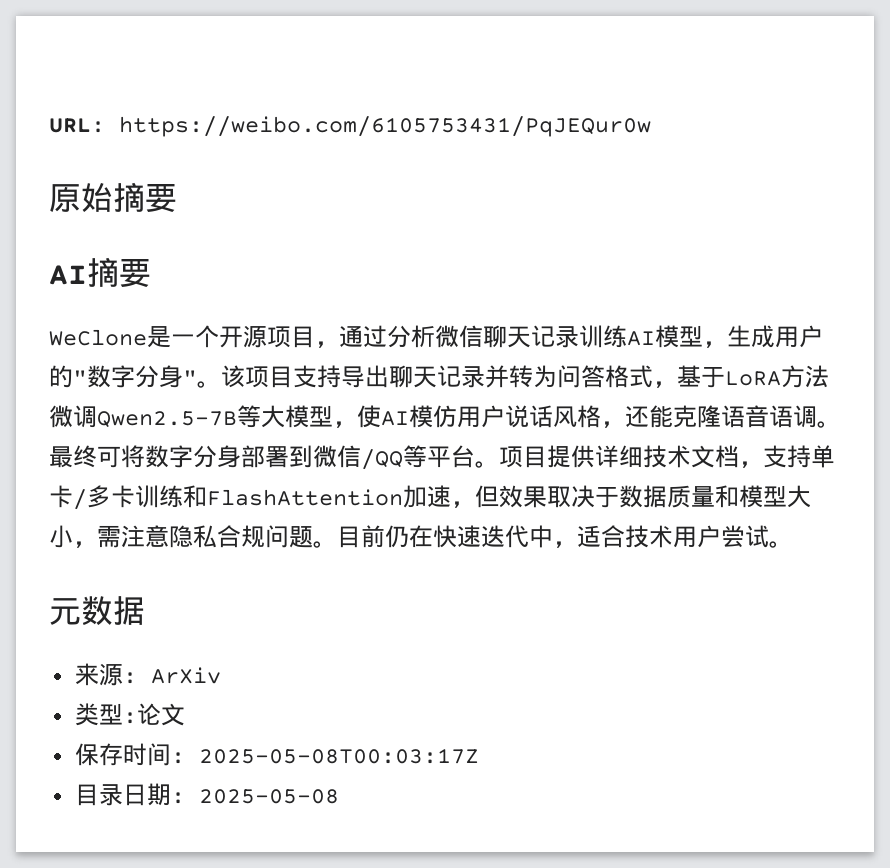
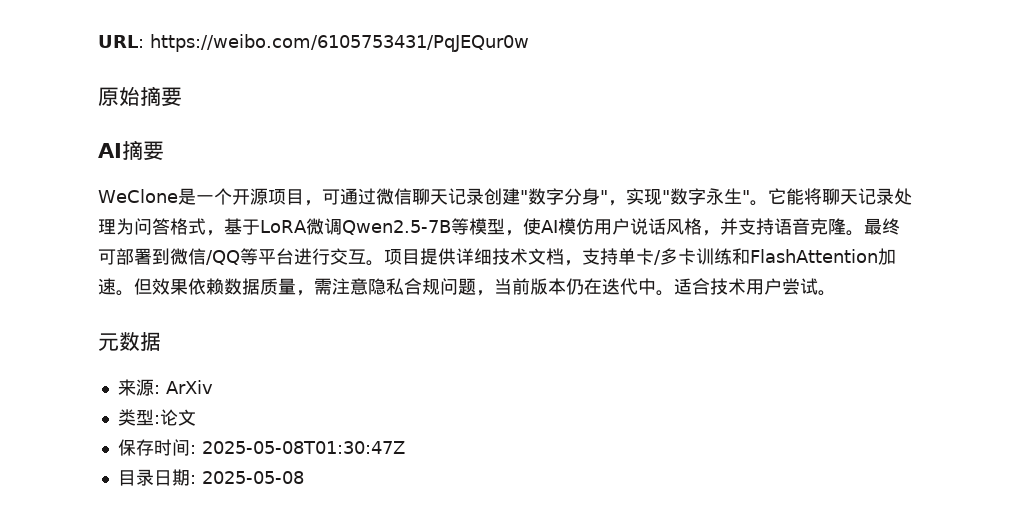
- WeClone是一个开源项目，通过分析微信聊天记录训练AI模型，生成用户的"数字分身"。该项目支持导出聊天记录并转为问答格式，基于LoRA方法微调Qwen2.5-7B等大模型，使AI模仿用户说话风格，还能克隆语音语调。最终可将数字分身部署到微信/QQ等平台。
+ WeClone是一个开源项目，可通过微信聊天记录创建"数字分身"，实现"数字永生"。它能将聊天记录处理为问答格式，基于LoRA微调Qwen2.5-7B等模型，使AI模仿用户说话风格，并支持语音克隆。最终可部署到微信/QQ等平台进行交互。
- 项目提供详细技术文档，支持单卡/多卡训练和FlashAttention加速，但效果取决于数据质量和模型大小，需注意隐私合规问题。目前仍在快速迭代中，适合技术用户尝试。
+ 项目提供详细技术文档，支持单卡/多卡训练和FlashAttention加速。但效果依赖数据质量，需注意隐私合规问题，当前版本仍在迭代中。适合技术用户尝试。
- 保存时间: 2025-05-08T00:03:17Z
+ 保存时间: 2025-05-08T01:30:47Z

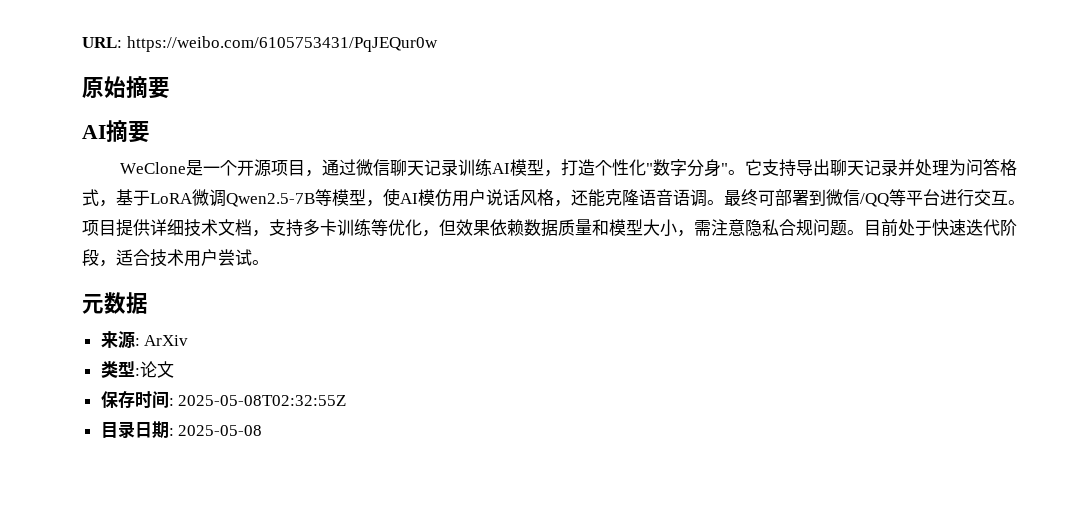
- WeClone是一个开源项目，可通过微信聊天记录创建"数字分身"，实现"数字永生"。它能将聊天记录处理为问答格式，基于LoRA微调Qwen2.5-7B等模型，使AI模仿用户说话风格，并支持语音克隆。
+ WeClone是一个开源项目，通过微信聊天记录训练AI模型，打造个性化"数字分身"。它支持导出聊天记录并处理为问答格式，基于LoRA微调Qwen2.5-7B等模型，使AI模仿用户说话风格，还能克隆语音语调。
- 项目提供详细技术文档，支持单卡/多卡训练和FlashAttention加速。但效果依赖数据质量，需注意隐私合规问题，当前版本仍在迭代中。适合技术用户尝试。
+ 项目提供详细技术文档，支持多卡训练等优化，但效果依赖数据质量和模型大小，需注意隐私合规问题。目前处于快速迭代阶段，适合技术用户尝试。
- 保存时间: 2025-05-08T01:30:47Z
+ 保存时间: 2025-05-08T02:32:55Z

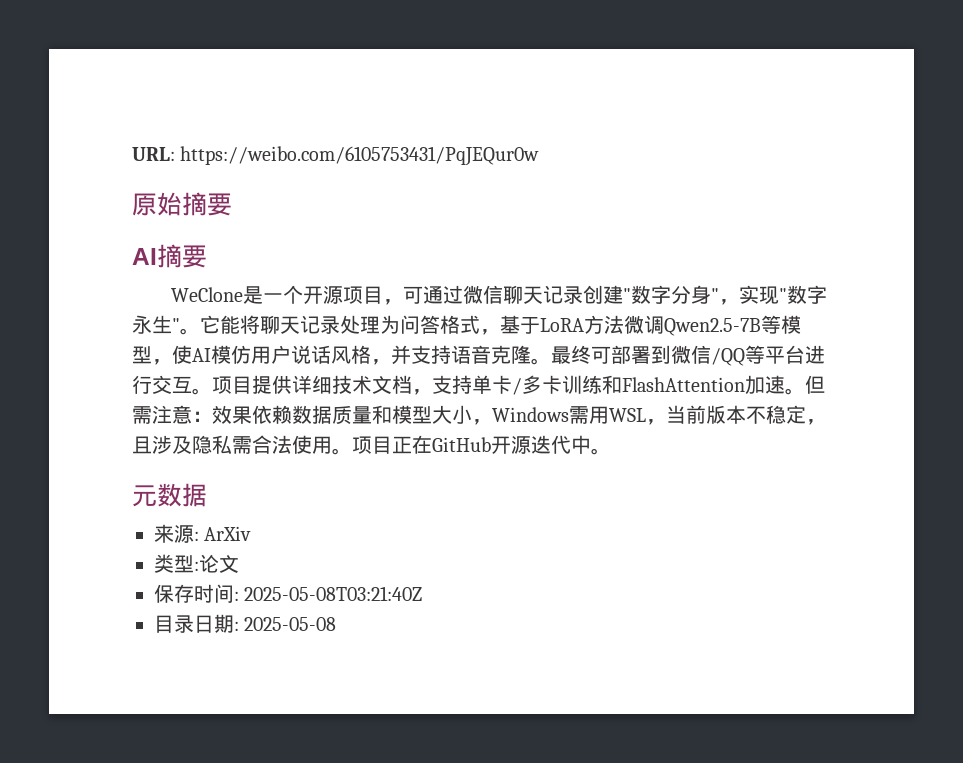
- WeClone是一个开源项目，通过微信聊天记录训练AI模型，打造个性化"数字分身"。它支持导出聊天记录并处理为问答格式，基于LoRA微调Qwen2.5-7B等模型，使AI模仿用户说话风格，还能克隆语音语调。
+ WeClone是一个开源项目，可通过微信聊天记录创建"数字分身"，实现"数字永生"。它能将聊天记录处理为问答格式，基于LoRA方法微调Qwen2.5-7B等模型，使AI模仿用户说话风格，并支持语音克隆。
- 项目提供详细技术文档，支持多卡训练等优化，但效果依赖数据质量和模型大小，需注意隐私合规问题。目前处于快速迭代阶段，适合技术用户尝试。
+ 项目提供详细技术文档，支持单卡/多卡训练和FlashAttention加速。但需注意：效果依赖数据质量和模型大小，Windows需用WSL，当前版本不稳定，且涉及隐私需合法使用。项目正在GitHub开源迭代中。
- 保存时间: 2025-05-08T02:32:55Z
+ 保存时间: 2025-05-08T03:21:40Z

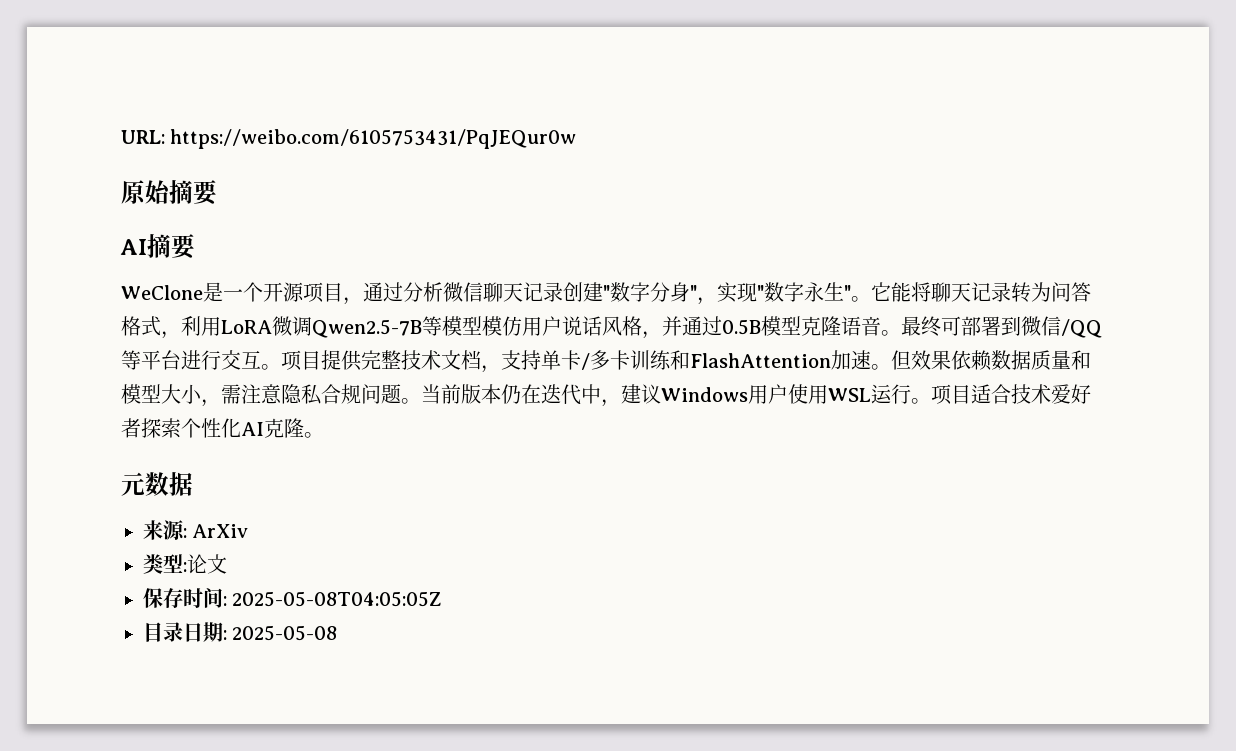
- WeClone是一个开源项目，可通过微信聊天记录创建"数字分身"，实现"数字永生"。
+ WeClone是一个开源项目，通过分析微信聊天记录创建"数字分身"，实现"数字永生"。
- 它能将聊天记录处理为问答格式，基于LoRA方法微调Qwen2.5-7B等模型，使AI模仿用户说话风格，并支持语音克隆。
+ 它能将聊天记录转为问答格式，利用LoRA微调Qwen2.5-7B等模型模仿用户说话风格，并通过0.5B模型克隆语音。
- 项目提供详细技术文档，支持单卡/多卡训练和FlashAttention加速。
+ 项目提供完整技术文档，支持单卡/多卡训练和FlashAttention加速。
- 但需注意：效果依赖数据质量和模型大小，Windows需用WSL，当前版本不稳定，且涉及隐私需合法使用。项目正在GitHub开源迭代中。
+ 但效果依赖数据质量和模型大小，需注意隐私合规问题。当前版本仍在迭代中，建议Windows用户使用WSL运行。项目适合技术爱好者探索个性化AI克隆。
- 保存时间: 2025-05-08T03:21:40Z
+ 保存时间: 2025-05-08T04:05:05Z

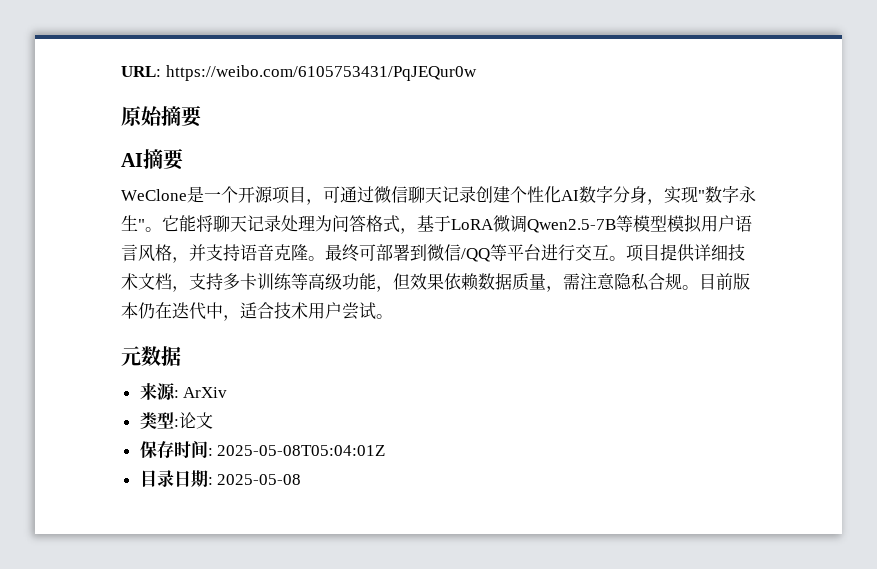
- WeClone是一个开源项目，通过分析微信聊天记录创建"数字分身"，实现"数字永生"。
+ WeClone是一个开源项目，可通过微信聊天记录创建个性化AI数字分身，实现"数字永生"。
- 它能将聊天记录转为问答格式，利用LoRA微调Qwen2.5-7B等模型模仿用户说话风格，并通过0.5B模型克隆语音。
+ 它能将聊天记录处理为问答格式，基于LoRA微调Qwen2.5-7B等模型模拟用户语言风格，并支持语音克隆。
- 项目提供完整技术文档，支持单卡/多卡训练和FlashAttention加速。但效果依赖数据质量和模型大小，需注意隐私合规问题。当前版本仍在迭代中，建议Windows用户使用WSL运行。项目适合技术爱好者探索个性化AI克隆。
+ 项目提供详细技术文档，支持多卡训练等高级功能，但效果依赖数据质量，需注意隐私合规。目前版本仍在迭代中，适合技术用户尝试。
- 保存时间: 2025-05-08T04:05:05Z
+ 保存时间: 2025-05-08T05:04:01Z

